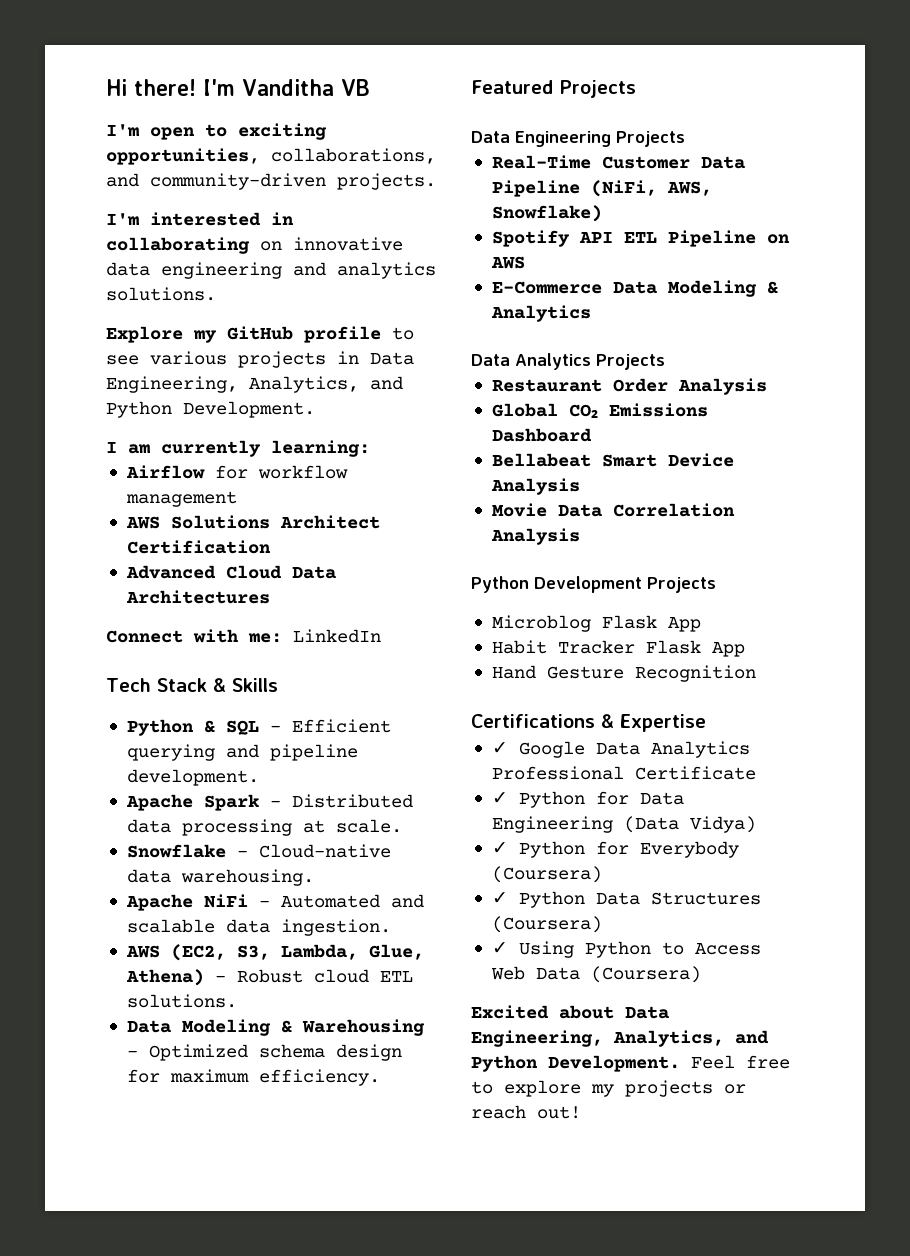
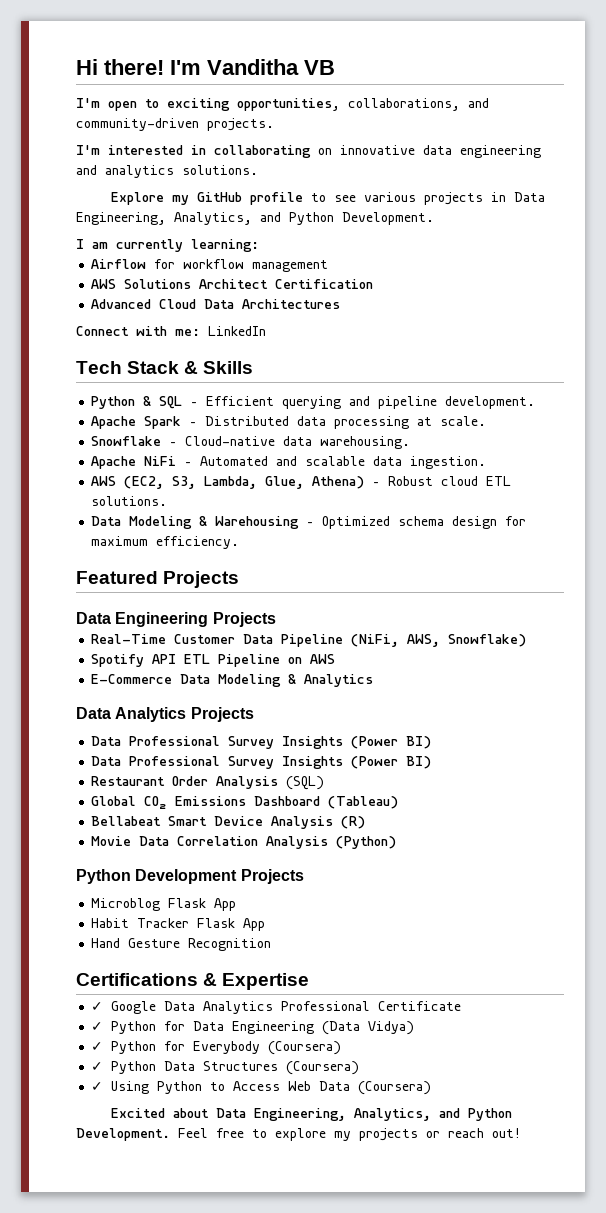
  Data Analytics Projects
+ Data Professional Survey Insights (Power BI)
+ Data Professional Survey Insights (Power BI)
- Restaurant Order Analysis
+ Restaurant Order Analysis (SQL)
- Global CO₂ Emissions Dashboard
+ Global CO₂ Emissions Dashboard (Tableau)
- Bellabeat Smart Device Analysis
+ Bellabeat Smart Device Analysis (R)
- Movie Data Correlation Analysis
+ Movie Data Correlation Analysis (Python)

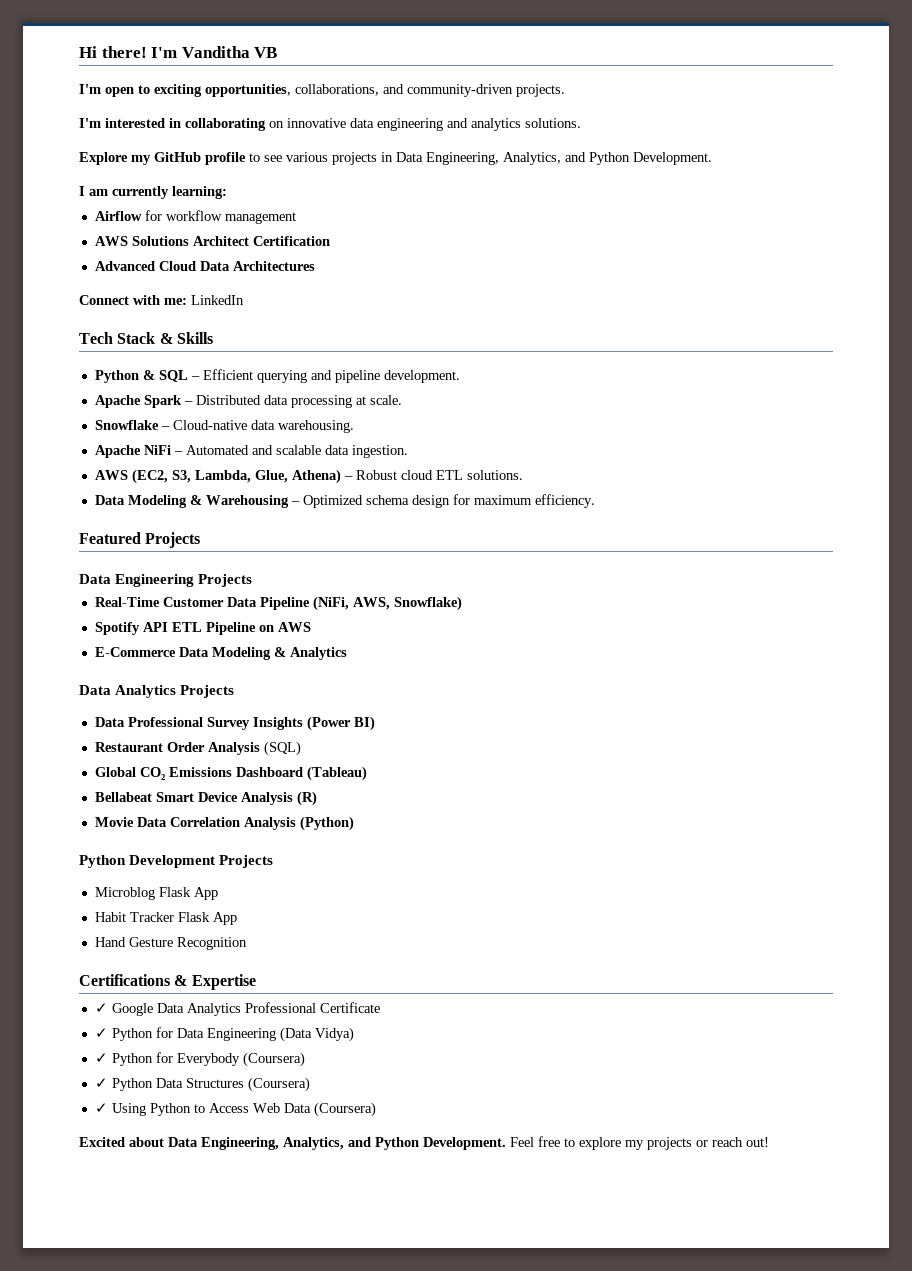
  Data Analytics Projects
- Data Professional Survey Insights (Power BI)

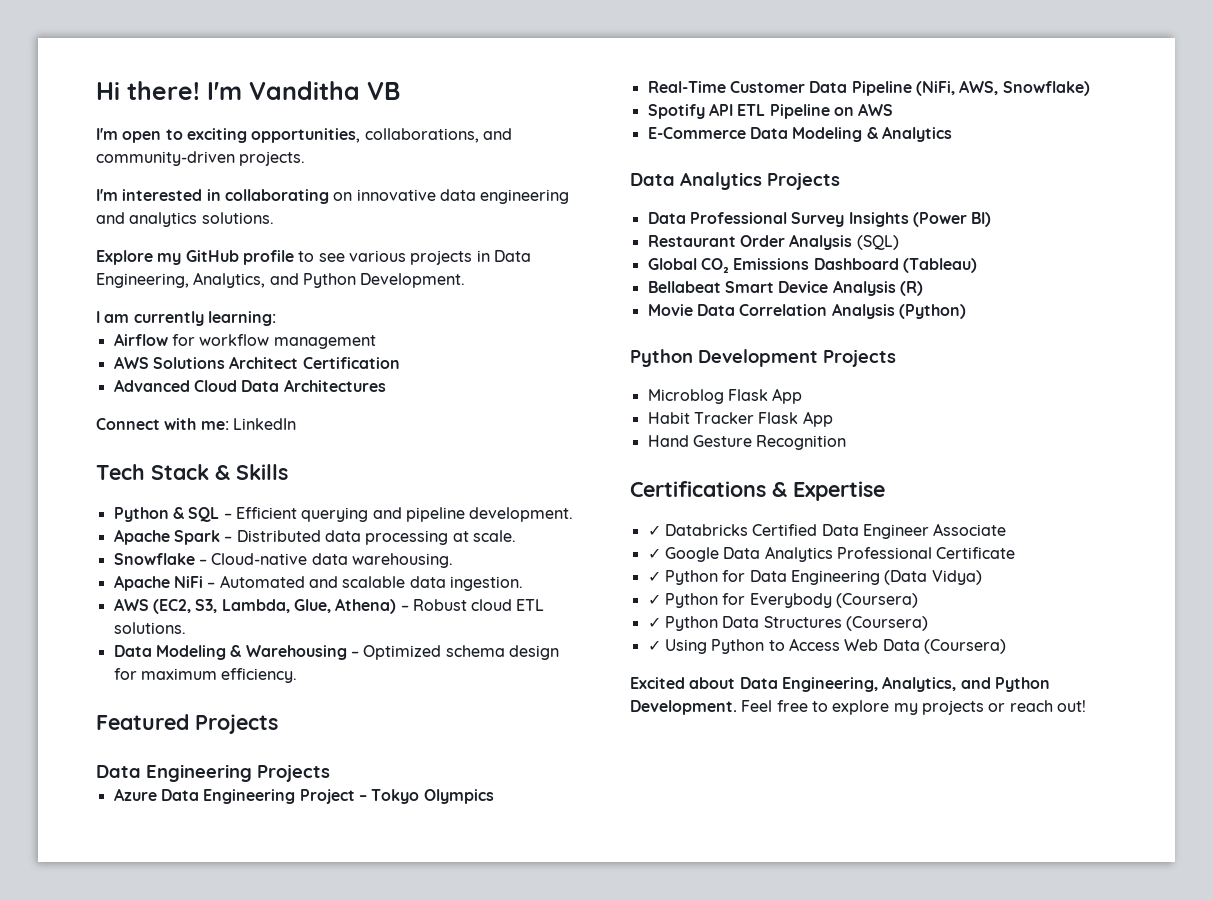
+ Azure Data Engineering Project – Tokyo Olympics
+ ✓ Databricks Certified Data Engineer Associate

